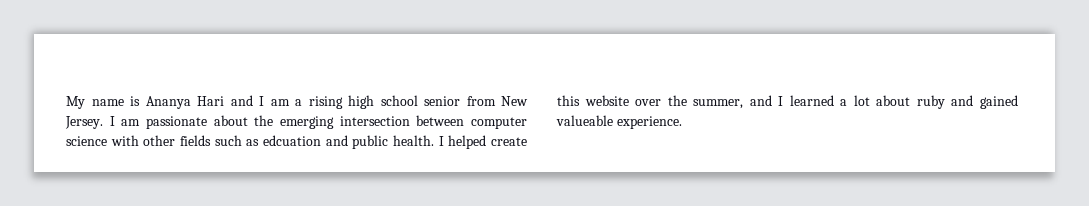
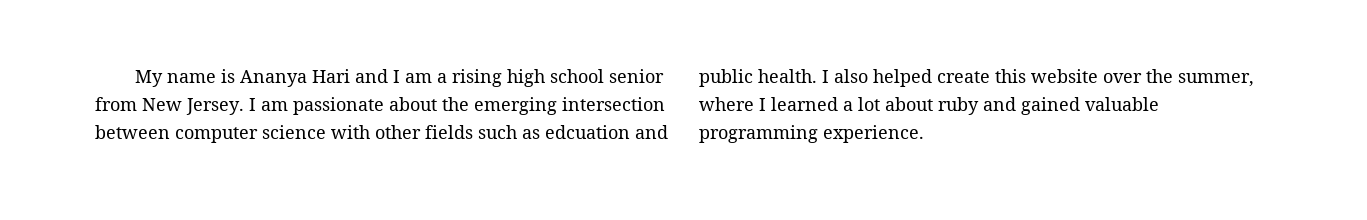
- I helped create this website over the summer, and I learned a lot about ruby and gained valueable experience.
+ I also helped create this website over the summer, where I learned a lot about ruby and gained valuable programming experience.

